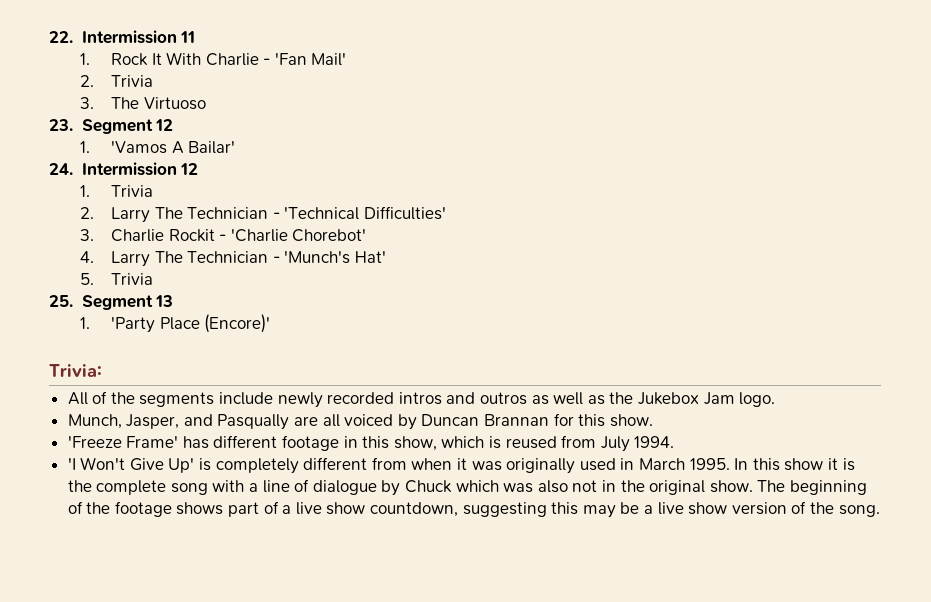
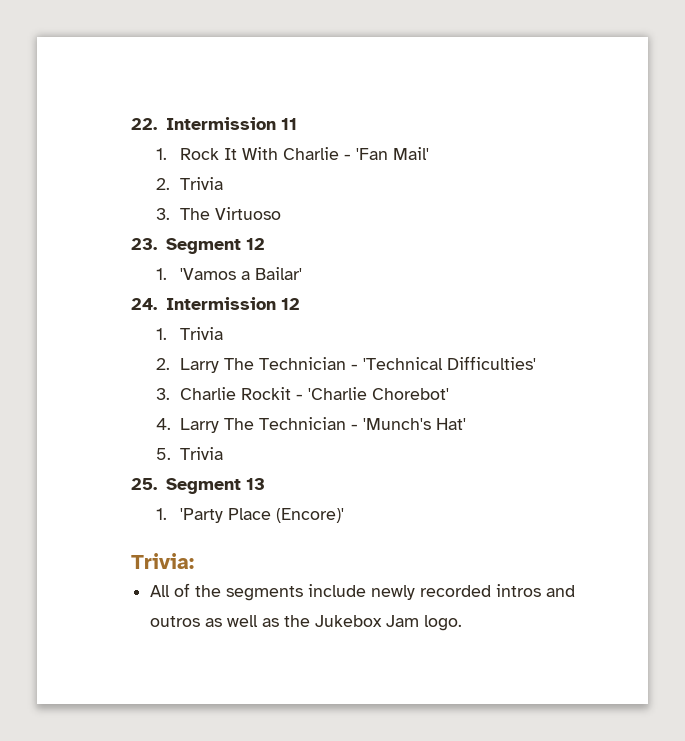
- 1. 'Vamos A Bailar'
+ 1. 'Vamos a Bailar'
- Munch, Jasper, and Pasqually are all voiced by Duncan Brannan for this show.
- 'Freeze Frame' has different footage in this show, which is reused from July 1994.
- 'I Won't Give Up' is completely different from when it was originally used in March 1995. In this show it is the complete song with a line of dialogue by Chuck which was also not in the original show. The beginning of the footage shows part of a live show countdown, suggesting this may be a live show version of the song.

